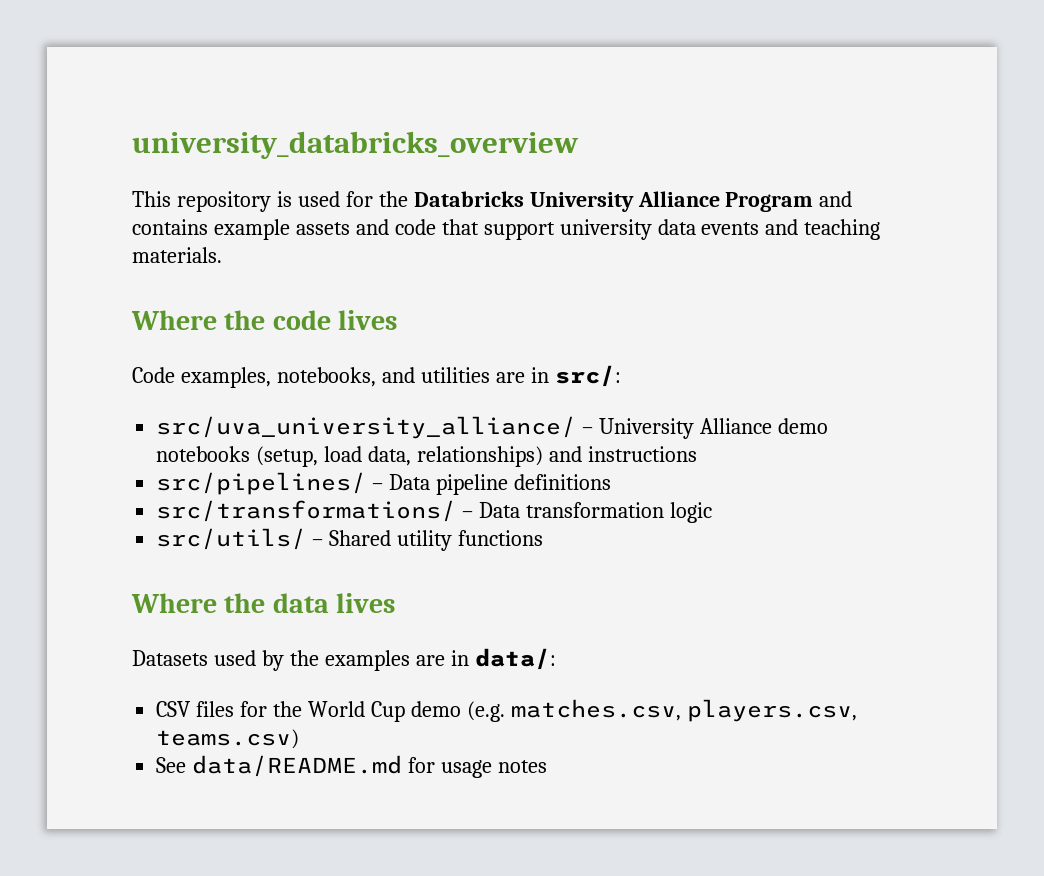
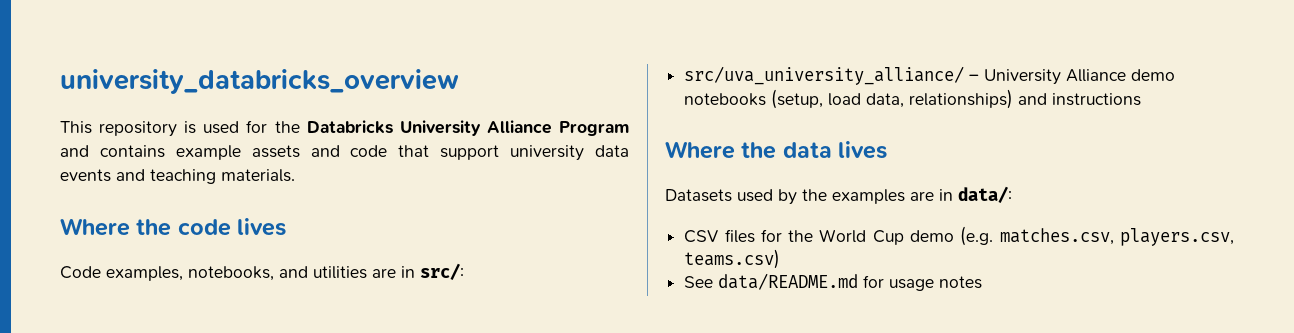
- src/pipelines/ – Data pipeline definitions
- src/transformations/ – Data transformation logic
- src/utils/ – Shared utility functions

